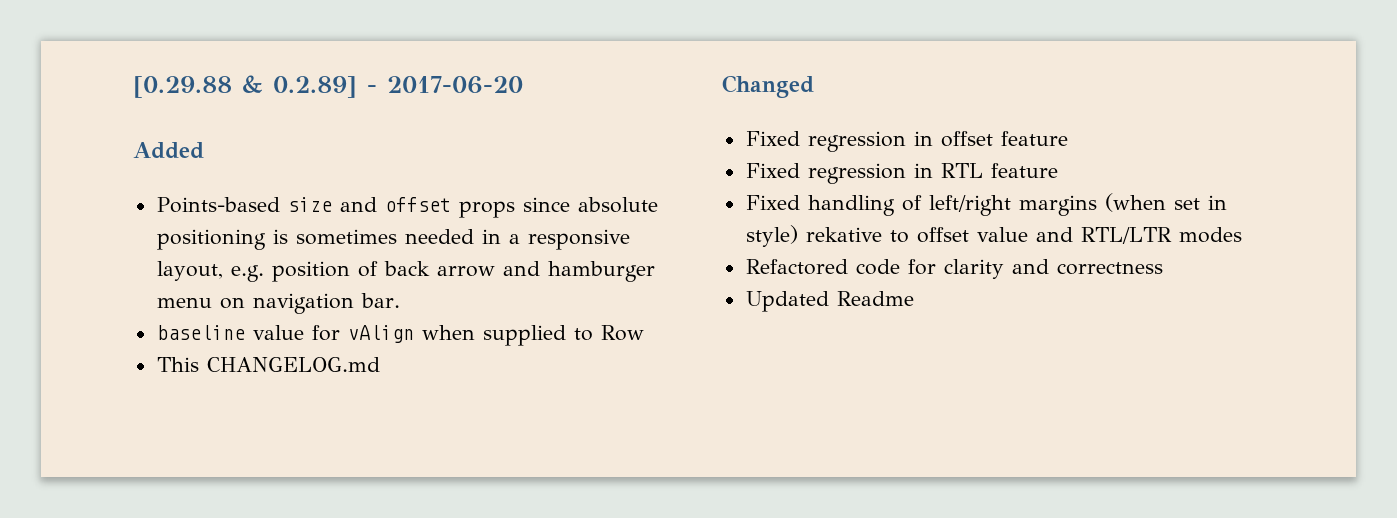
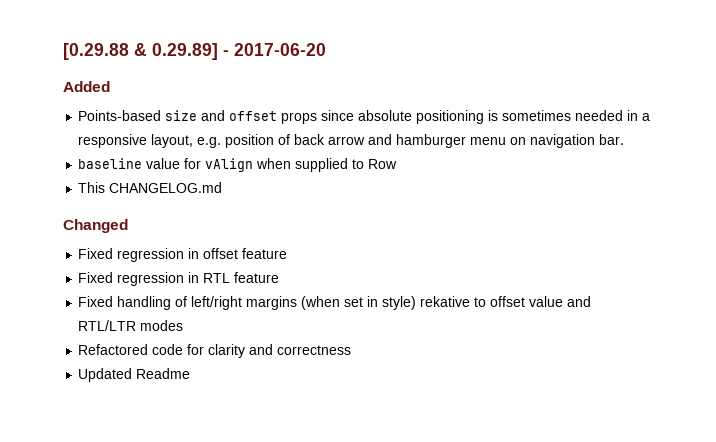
- [0.29.88 & 0.2.89] - 2017-06-20
+ [0.29.88 & 0.29.89] - 2017-06-20

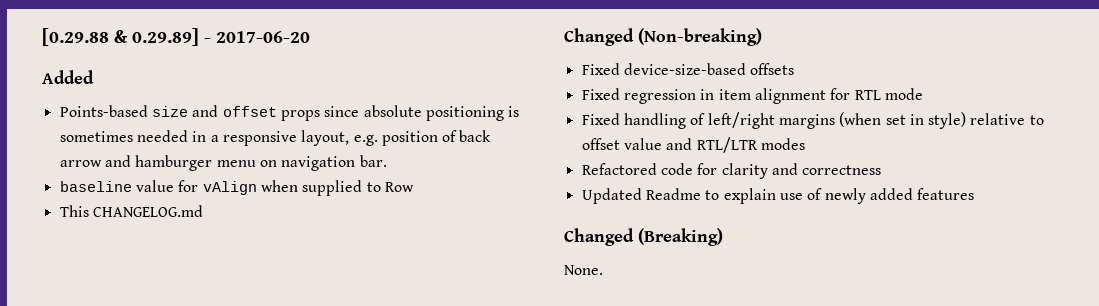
- Changed
- Fixed regression in offset feature
- Fixed regression in RTL feature
+ Changed (Non-breaking)
+ Fixed device-size-based offsets
+ Fixed regression in item alignment for RTL mode
- Fixed handling of left/right margins (when set in style) rekative to offset value and RTL/LTR modes
+ Fixed handling of left/right margins (when set in style) relative to offset value and RTL/LTR modes
- Updated Readme
+ Updated Readme to explain use of newly added features
+ Changed (Breaking)
+ None.

